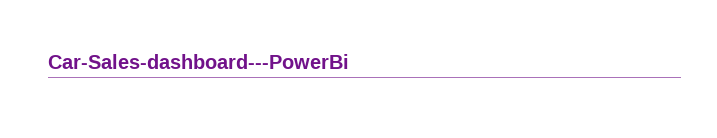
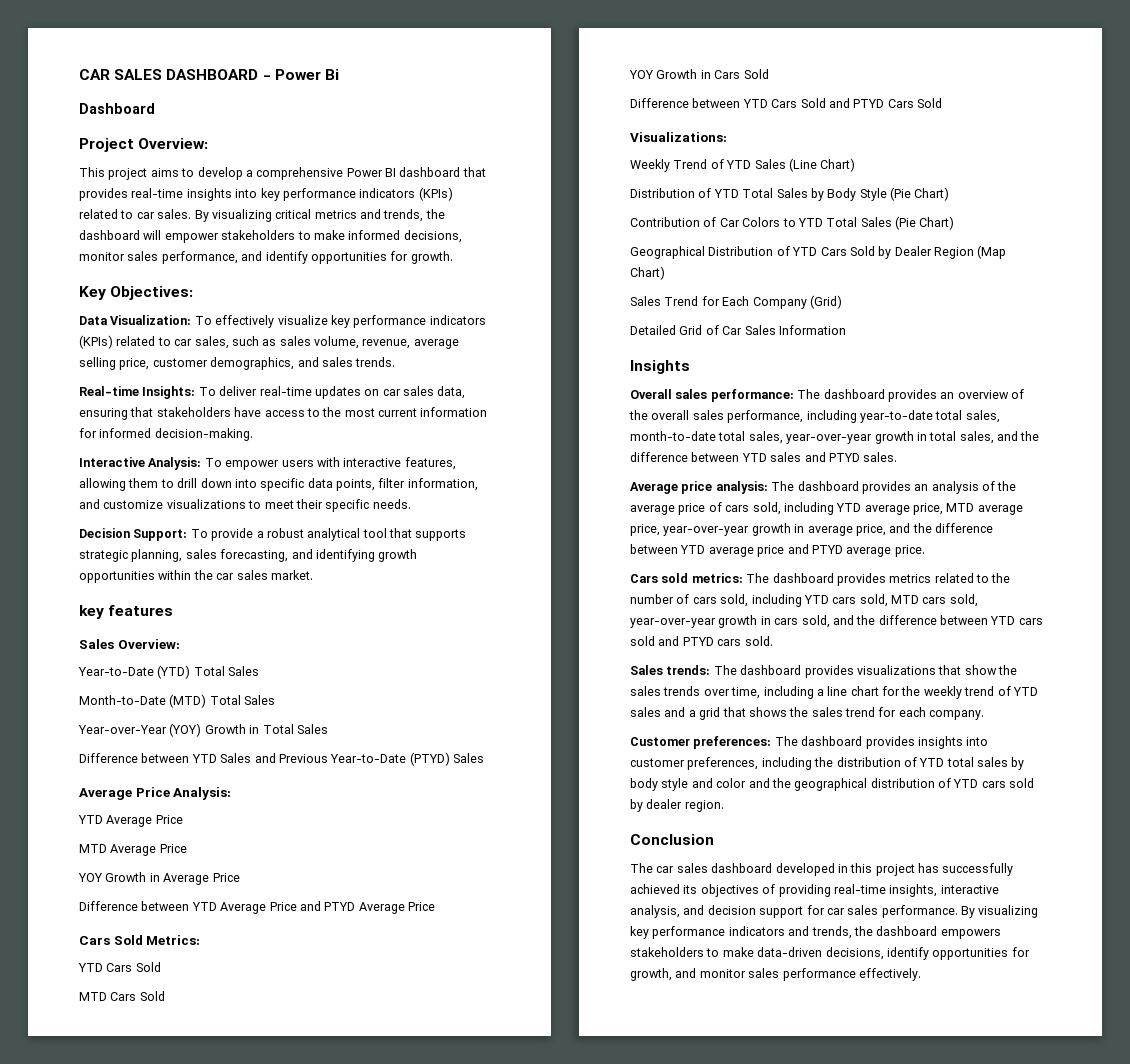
- Car-Sales-dashboard---PowerBi
+ CAR SALES DASHBOARD - Power Bi
+ Dashboard
+ Project Overview:
+ This project aims to develop a comprehensive Power BI dashboard that provides real-time insights into key performance indicators (KPIs) related to car sales. By visualizing critical metrics and trends, the dashboard will empower stakeholders to make informed decisions, monitor sales performance, and identify opportunities for growth.
+ Key Objectives:
+ Data Visualization: To effectively visualize key performance indicators (KPIs) related to car sales, such as sales volume, revenue, average selling price, customer demographics, and sales trends.
+ Real-time Insights: To deliver real-time updates on car sales data, ensuring that stakeholders have access to the most current information for informed decision-making.
+ Interactive Analysis: To empower users with interactive features, allowing them to drill down into specific data points, filter information, and customize visualizations to meet their specific needs.
+ Decision Support: To provide a robust analytical tool that supports strategic planning, sales forecasting, and identifying growth opportunities within the car sales market.
+ key features
+ Sales Overview:
+ Year-to-Date (YTD) Total Sales
+ Month-to-Date (MTD) Total Sales
+ Year-over-Year (YOY) Growth in Total Sales
+ Difference between YTD Sales and Previous Year-to-Date (PTYD) Sales
+ Average Price Analysis:
+ YTD Average Price
+ MTD Average Price
+ YOY Growth in Average Price
+ Difference between YTD Average Price and PTYD Average Price
+ Cars Sold Metrics:
+ YTD Cars Sold
+ MTD Cars Sold
+ YOY Growth in Cars Sold
+ Difference between YTD Cars Sold and PTYD Cars Sold
+ Visualizations:
+ Weekly Trend of YTD Sales (Line Chart)
+ Distribution of YTD Total Sales by Body Style (Pie Chart)
+ Contribution of Car Colors to YTD Total Sales (Pie Chart)
+ Geographical Distribution of YTD Cars Sold by Dealer Region (Map Chart)
+ Sales Trend for Each Company (Grid)
+ Detailed Grid of Car Sales Information
+ Insights
+ Overall sales performance: The dashboard provides an overview of the overall sales performance, including year-to-date total sales, month-to-date total sales, year-over-year growth in total sales, and the difference between YTD sales and PTYD sales.
+ Average price analysis: The dashboard provides an analysis of the average price of cars sold, including YTD average price, MTD average price, year-over-year growth in average price, and the difference between YTD average price and PTYD average price.
+ Cars sold metrics: The dashboard provides metrics related to the number of cars sold, including YTD cars sold, MTD cars sold, year-over-year growth in cars sold, and the difference between YTD cars sold and PTYD cars sold.
+ Sales trends: The dashboard provides visualizations that show the sales trends over time, including a line chart for the weekly trend of YTD sales and a grid that shows the sales trend for each company.
+ Customer preferences: The dashboard provides insights into customer preferences, including the distribution of YTD total sales by body style and color and the geographical distribution of YTD cars sold by dealer region.
+ Conclusion
+ The car sales dashboard developed in this project has successfully achieved its objectives of providing real-time insights, interactive analysis, and decision support for car sales performance. By visualizing key performance indicators and trends, the dashboard empowers stakeholders to make data-driven decisions, identify opportunities for growth, and monitor sales performance effectively.

